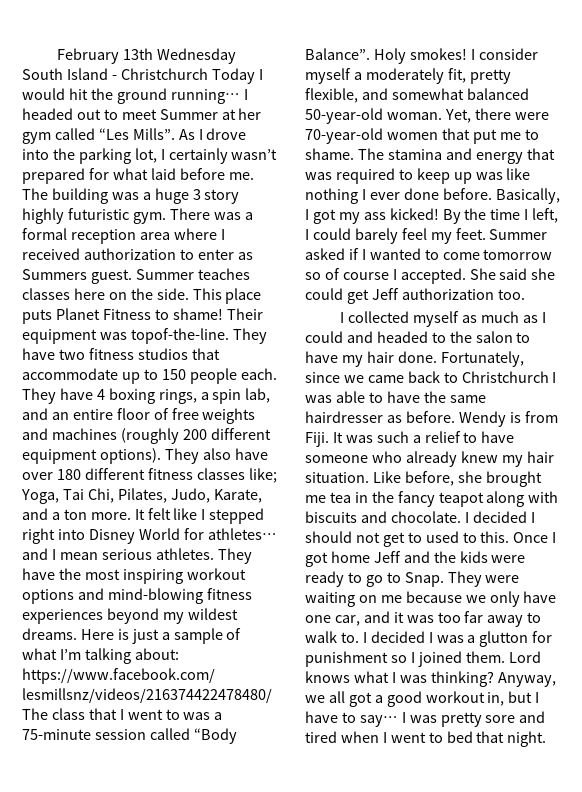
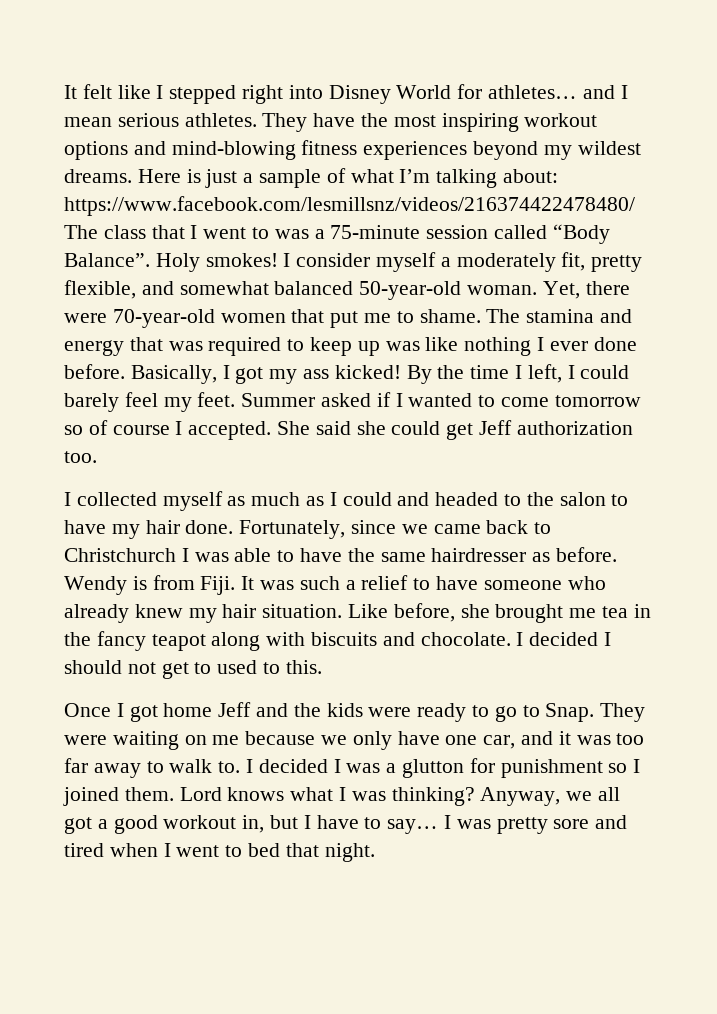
- February 13th Wednesday South Island - Christchurch Today I would hit the ground running… I headed out to meet Summer at her gym called “Les Mills”. As I drove into the parking lot, I certainly wasn’t prepared for what laid before me. The building was a huge 3 story highly futuristic gym. There was a formal reception area where I received authorization to enter as Summers guest. Summer teaches classes here on the side. This place puts Planet Fitness to shame! Their equipment was topof-the-line. They have two fitness studios that accommodate up to 150 people each. They have 4 boxing rings, a spin lab, and an entire floor of free weights and machines (roughly 200 different equipment options). They also have over 180 different fitness classes like; Yoga, Tai Chi, Pilates, Judo, Karate, and a ton more.
- I decided I should not get to used to this. Once I got home Jeff and the kids were ready to go to Snap.
+ I decided I should not get to used to this.
+ Once I got home Jeff and the kids were ready to go to Snap.

